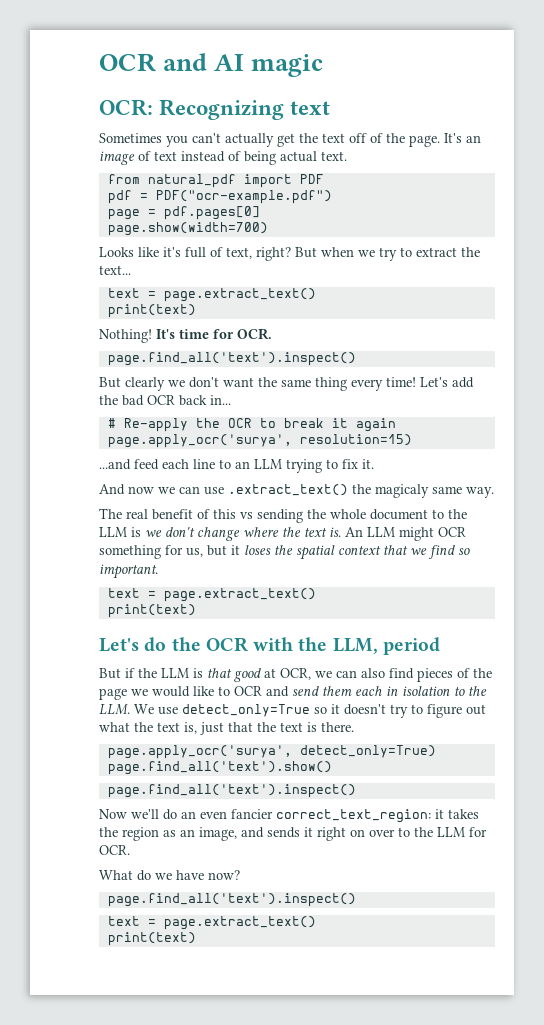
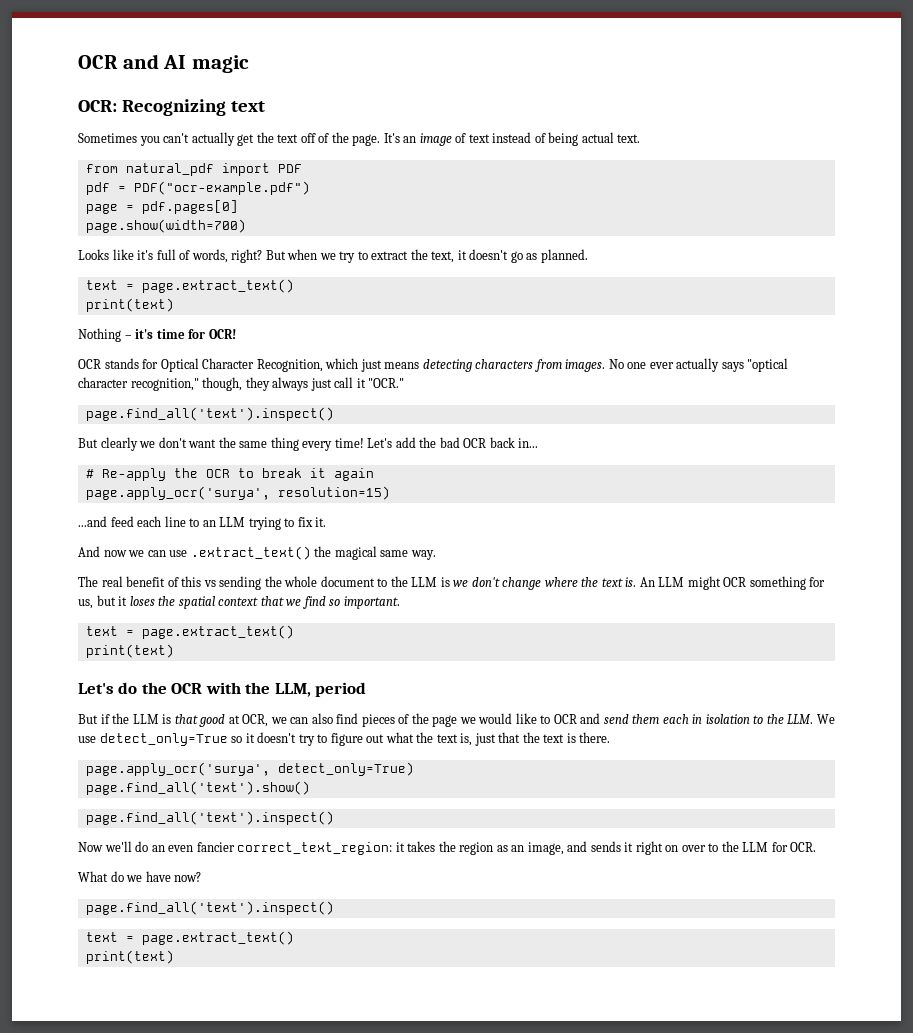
- Looks like it's full of text, right?
+ Looks like it's full of words, right?
- But when we try to extract the text...
+ But when we try to extract the text, it doesn't go as planned.
  text = page.extract_text()
  print(text)
- Nothing! It's time for OCR.
+ Nothing – it's time for OCR!
+ OCR stands for Optical Character Recognition, which just means detecting characters from images. No one ever actually says "optical character recognition," though, they always just call it "OCR."
- And now we can use .extract_text() the magicaly same way.
+ And now we can use .extract_text() the magical same way.

